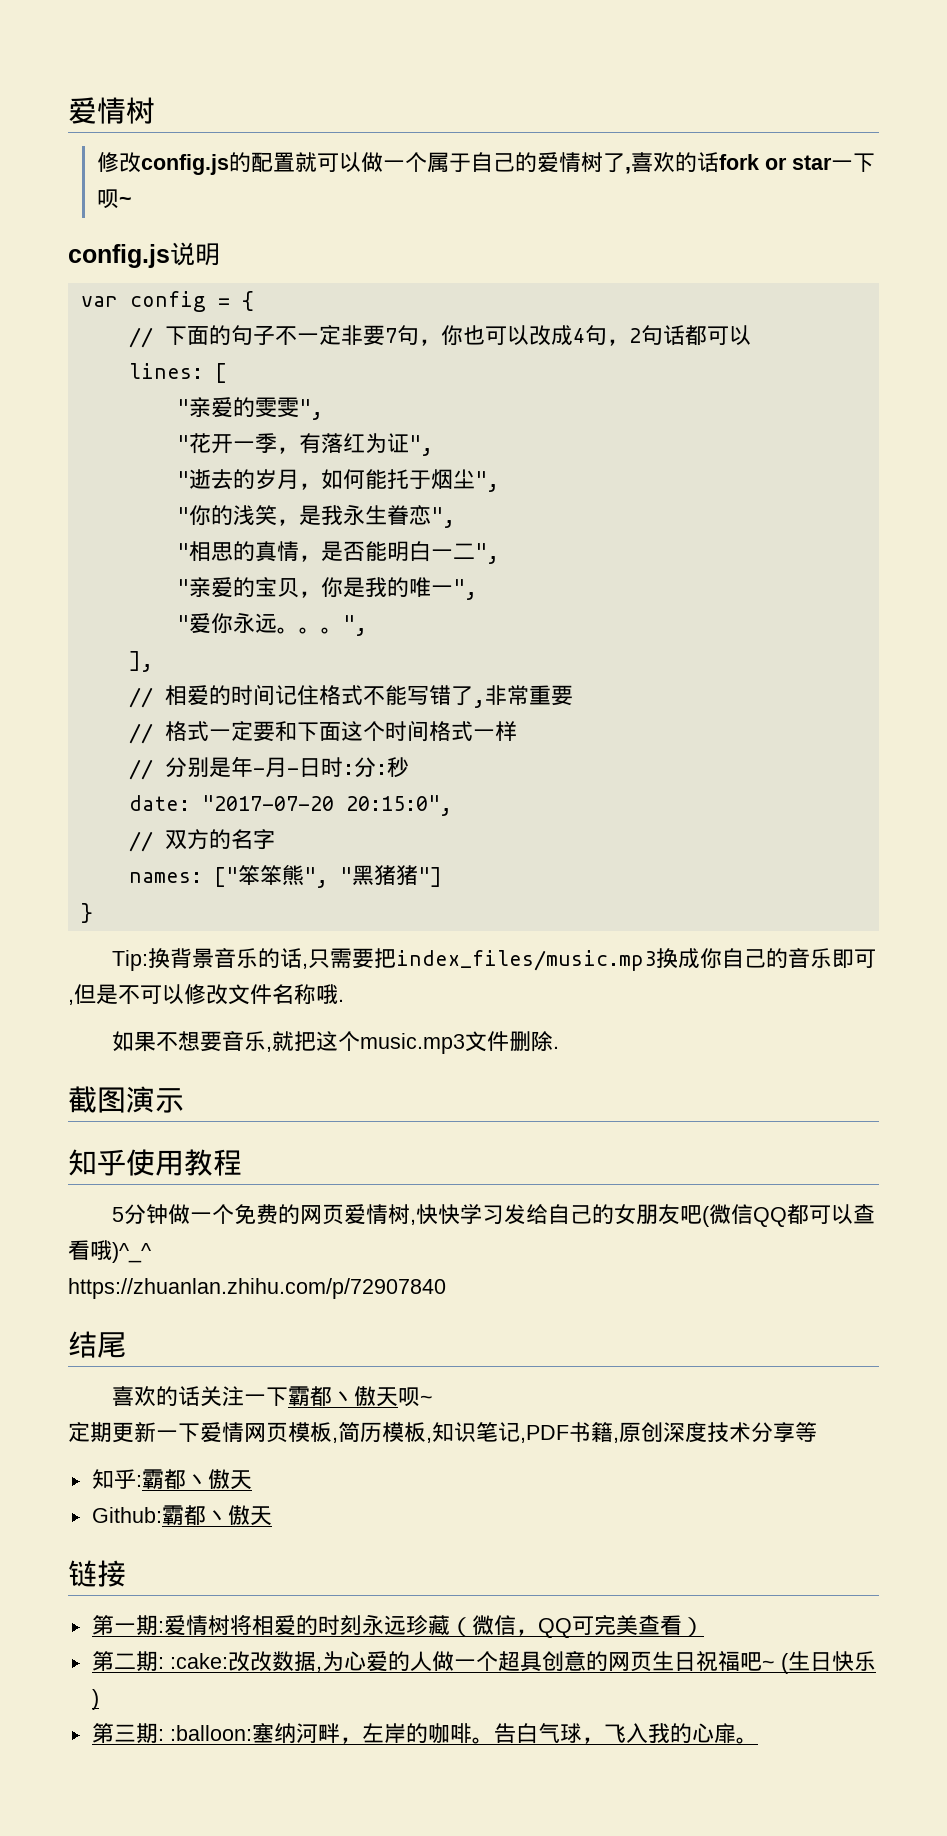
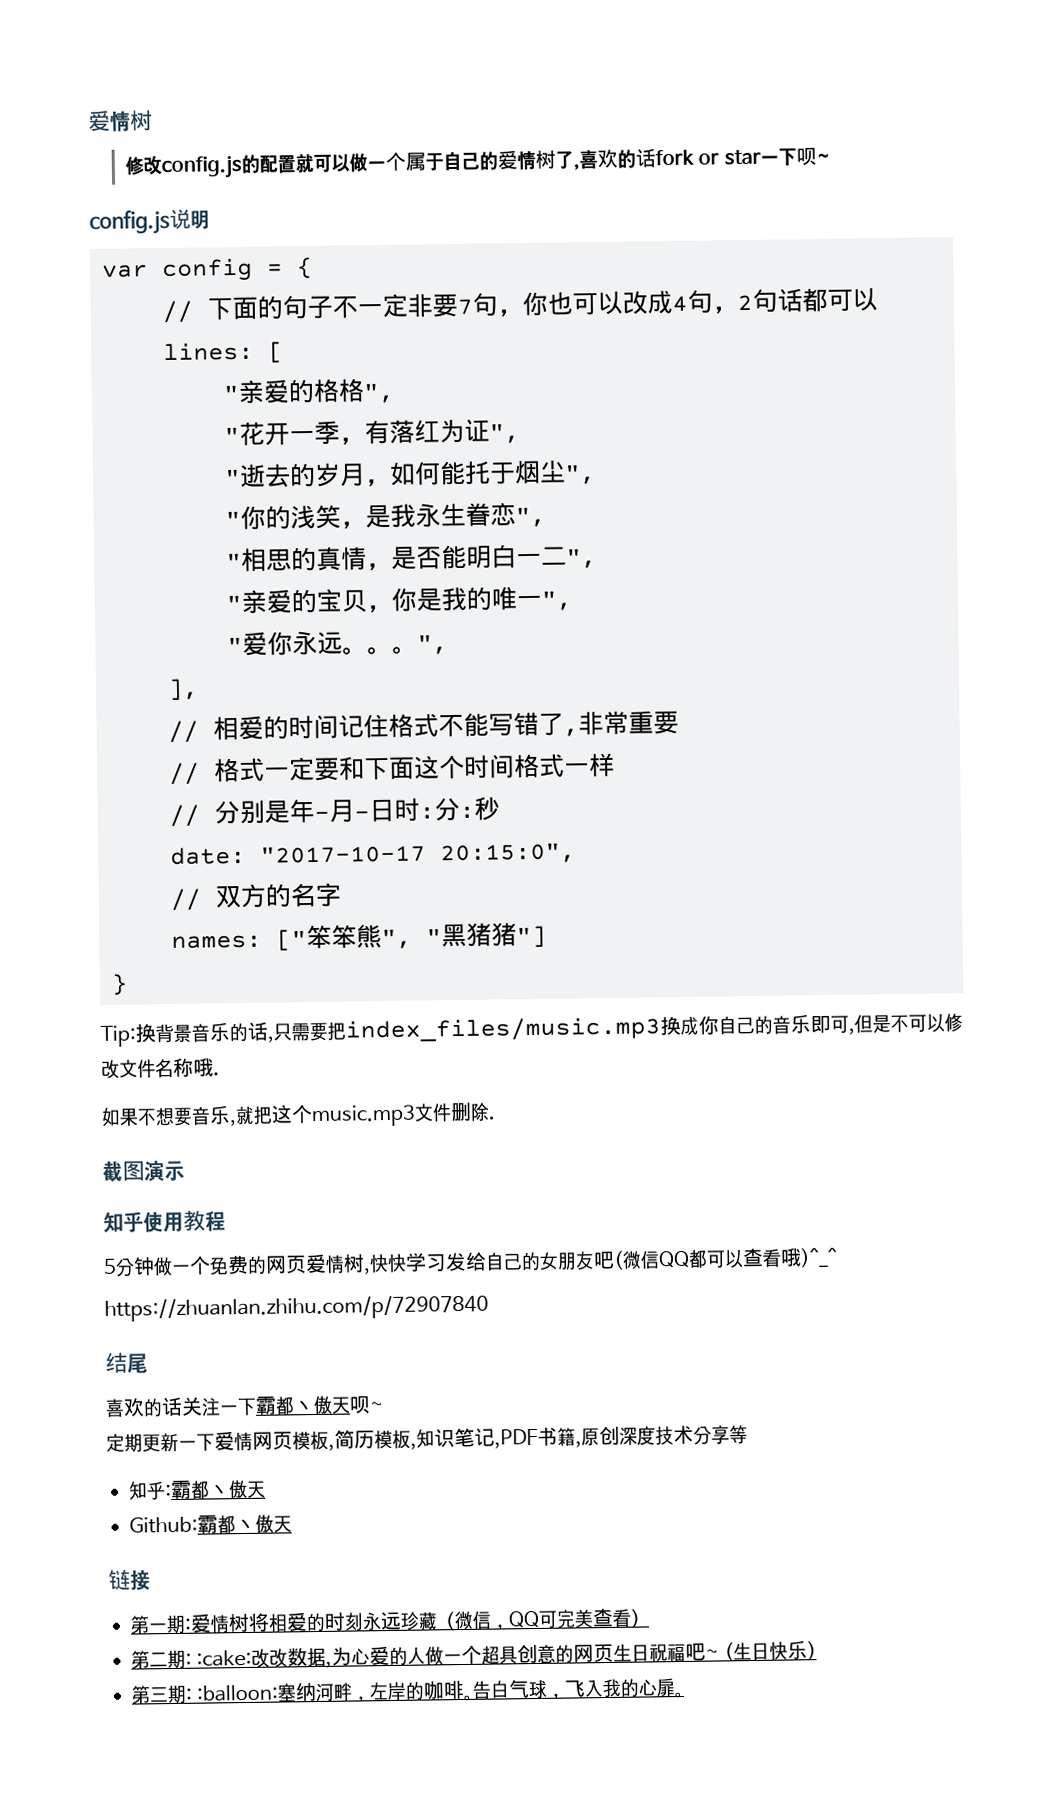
- "亲爱的雯雯",
+ "亲爱的格格",
- date: "2017-07-20 20:15:0",
+ date: "2017-10-17 20:15:0",

